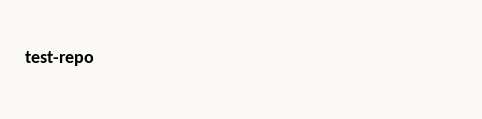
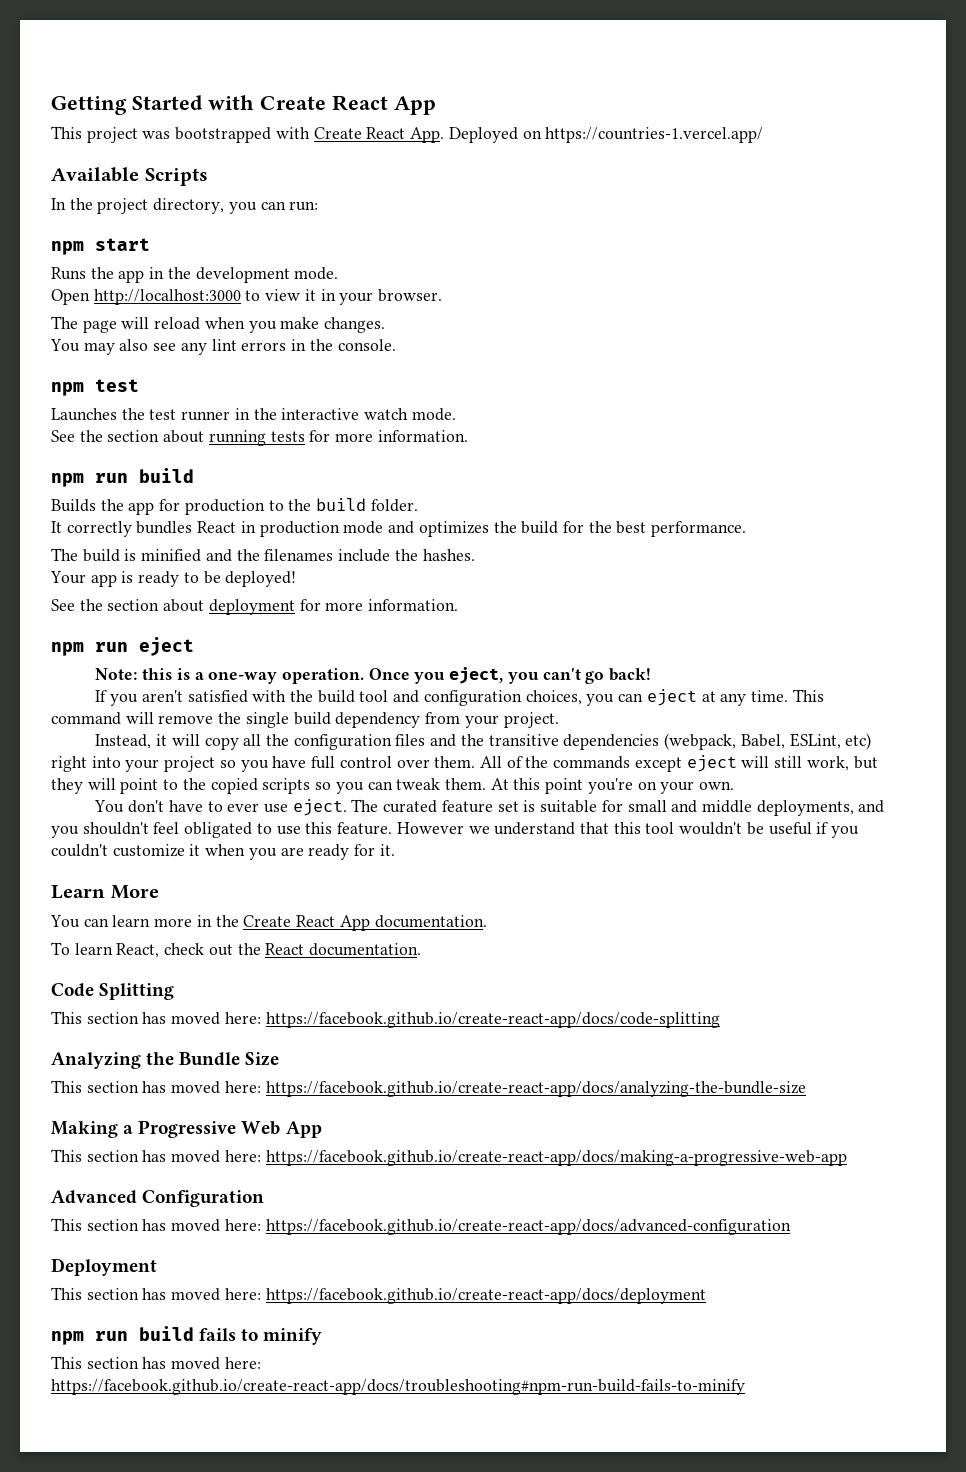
- test-repo
+ Getting Started with Create React App
+ This project was bootstrapped with Create React App. Deployed on https://countries-1.vercel.app/
+ Available Scripts
+ In the project directory, you can run:
+ npm start
+ Runs the app in the development mode.
+ Open http://localhost:3000 to view it in your browser.
+ The page will reload when you make changes.
+ You may also see any lint errors in the console.
+ npm test
+ Launches the test runner in the interactive watch mode.
+ See the section about running tests for more information.
+ npm run build
+ Builds the app for production to the build folder.
+ It correctly bundles React in production mode and optimizes the build for the best performance.
+ The build is minified and the filenames include the hashes.
+ Your app is ready to be deployed!
+ See the section about deployment for more information.
+ npm run eject
+ Note: this is a one-way operation. Once you eject, you can't go back!
+ If you aren't satisfied with the build tool and configuration choices, you can eject at any time. This command will remove the single build dependency from your project.
+ Instead, it will copy all the configuration files and the transitive dependencies (webpack, Babel, ESLint, etc) right into your project so you have full control over them. All of the commands except eject will still work, but they will point to the copied scripts so you can tweak them. At this point you're on your own.
+ You don't have to ever use eject. The curated feature set is suitable for small and middle deployments, and you shouldn't feel obligated to use this feature. However we understand that this tool wouldn't be useful if you couldn't customize it when you are ready for it.
+ Learn More
+ You can learn more in the Create React App documentation.
+ To learn React, check out the React documentation.
+ Code Splitting
+ This section has moved here: https://facebook.github.io/create-react-app/docs/code-splitting
+ Analyzing the Bundle Size
+ This section has moved here: https://facebook.github.io/create-react-app/docs/analyzing-the-bundle-size
+ Making a Progressive Web App
+ This section has moved here: https://facebook.github.io/create-react-app/docs/making-a-progressive-web-app
+ Advanced Configuration
+ This section has moved here: https://facebook.github.io/create-react-app/docs/advanced-configuration
+ Deployment
+ This section has moved here: https://facebook.github.io/create-react-app/docs/deployment
+ npm run build fails to minify
+ This section has moved here: https://facebook.github.io/create-react-app/docs/troubleshooting#npm-run-build-fails-to-minify

